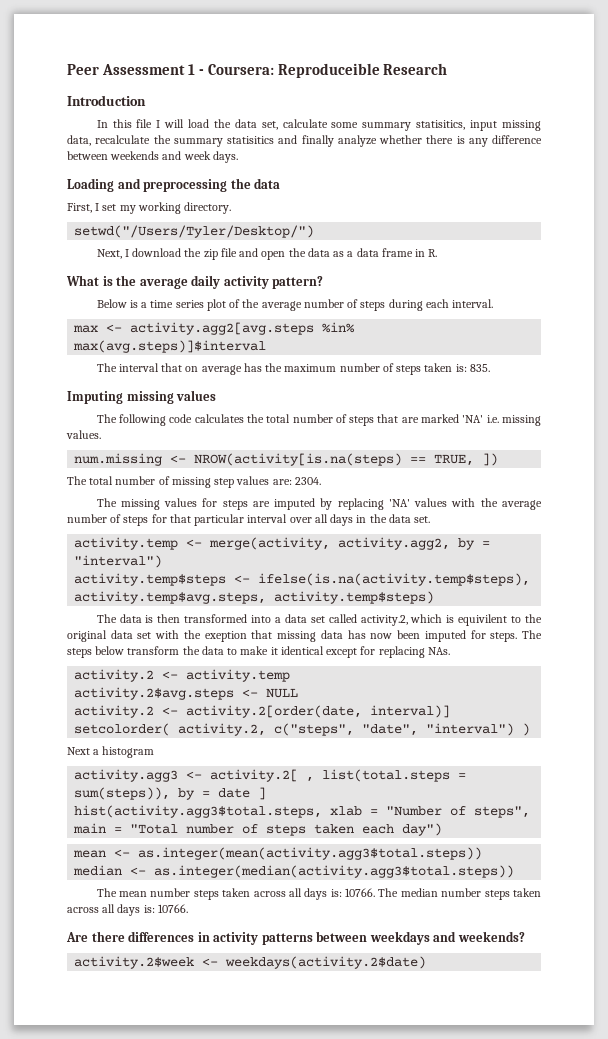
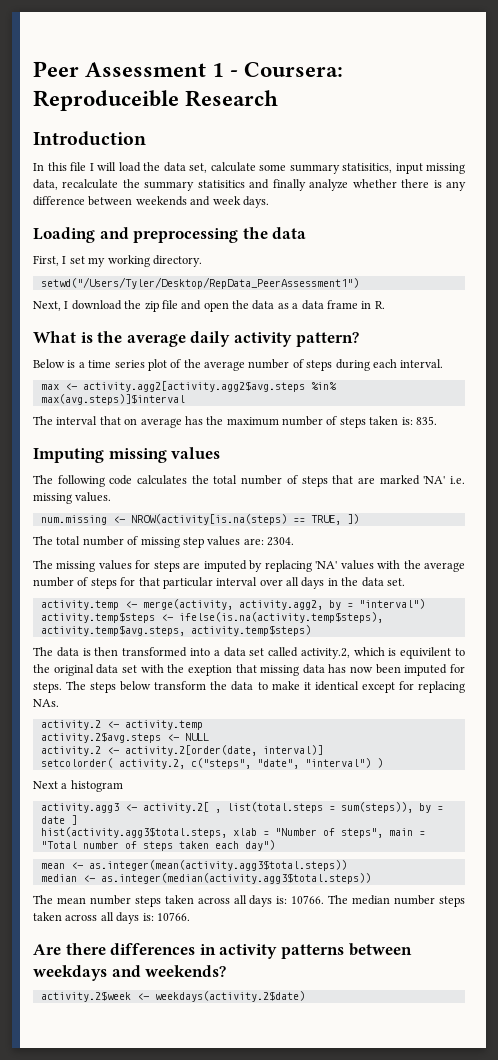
- setwd("/Users/Tyler/Desktop/")
+ setwd("/Users/Tyler/Desktop/RepData_PeerAssessment1")
- max <- activity.agg2[avg.steps %in% max(avg.steps)]$interval
+ max <- activity.agg2[activity.agg2$avg.steps %in% max(avg.steps)]$interval

